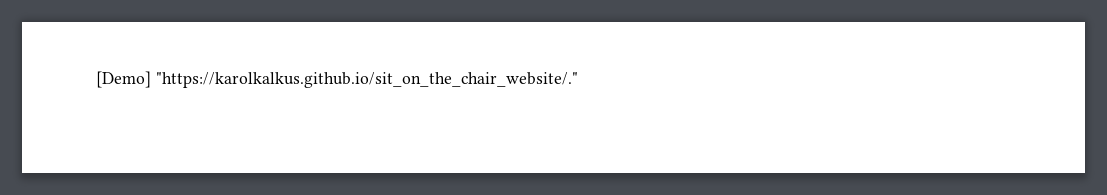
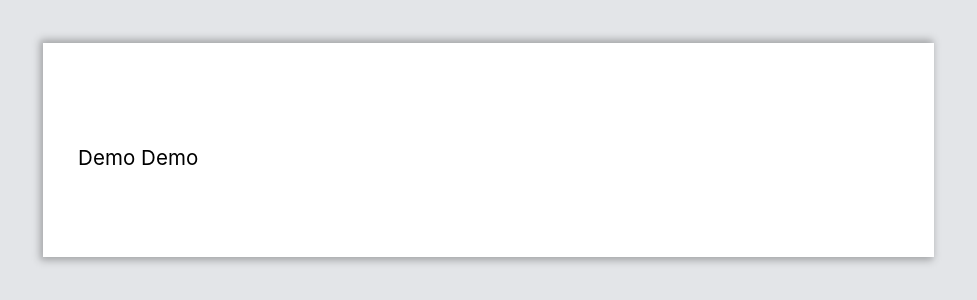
- [Demo] "https://karolkalkus.github.io/sit_on_the_chair_website/."
+ Demo Demo

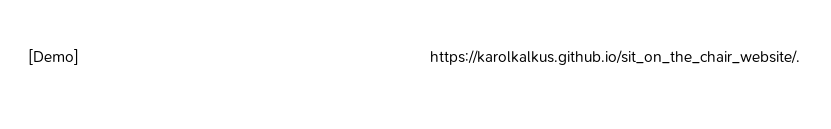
- Demo Demo
+ [Demo] https://karolkalkus.github.io/sit_on_the_chair_website/.

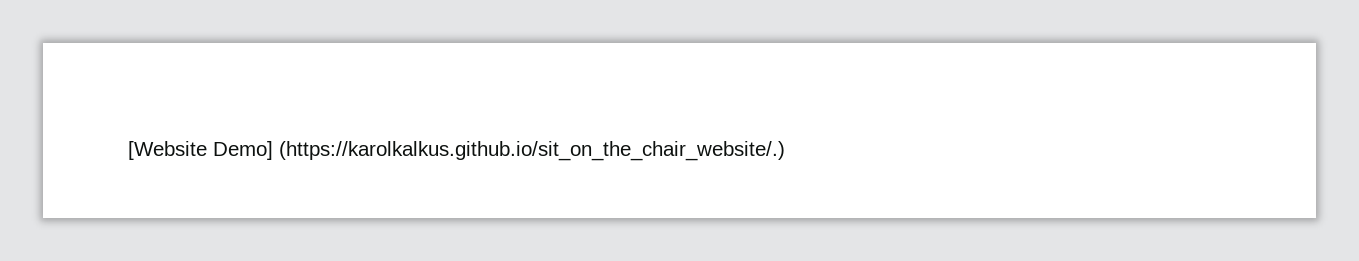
- [Demo] https://karolkalkus.github.io/sit_on_the_chair_website/.
+ [Website Demo] (https://karolkalkus.github.io/sit_on_the_chair_website/.)

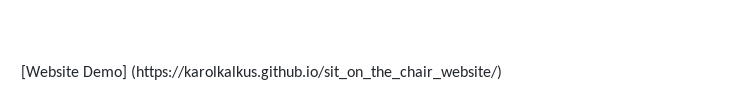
- [Website Demo] (https://karolkalkus.github.io/sit_on_the_chair_website/.)
+ [Website Demo] (https://karolkalkus.github.io/sit_on_the_chair_website/)

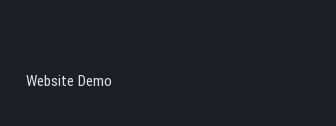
- [Website Demo] (https://karolkalkus.github.io/sit_on_the_chair_website/)
+ Website Demo

